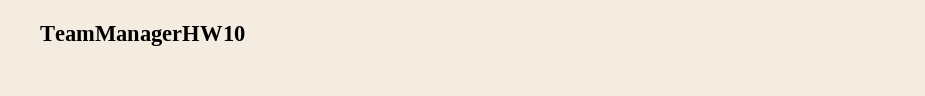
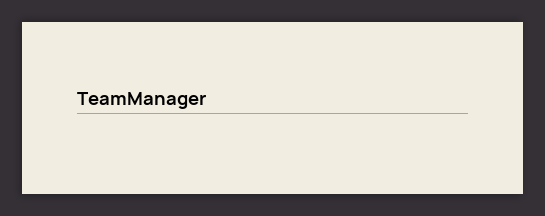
- TeamManagerHW10
+ TeamManager

